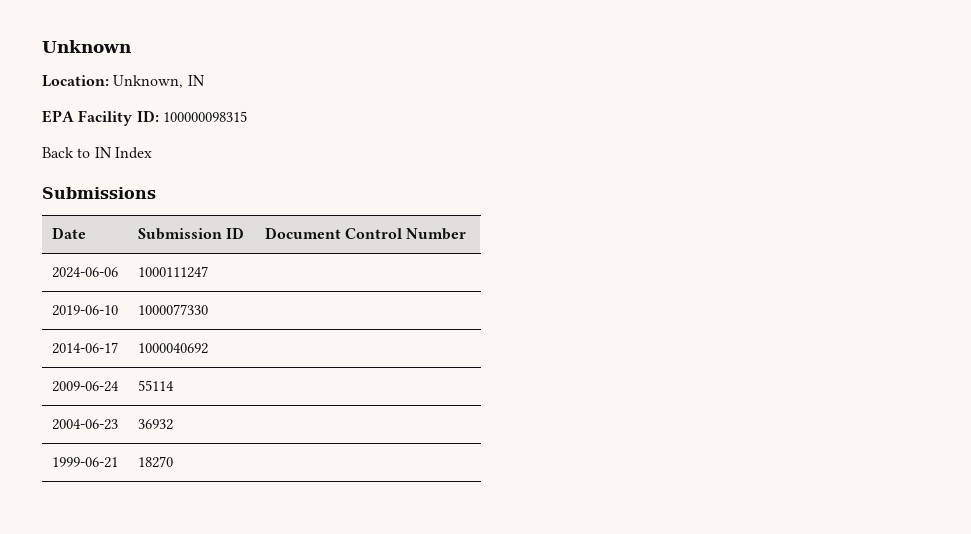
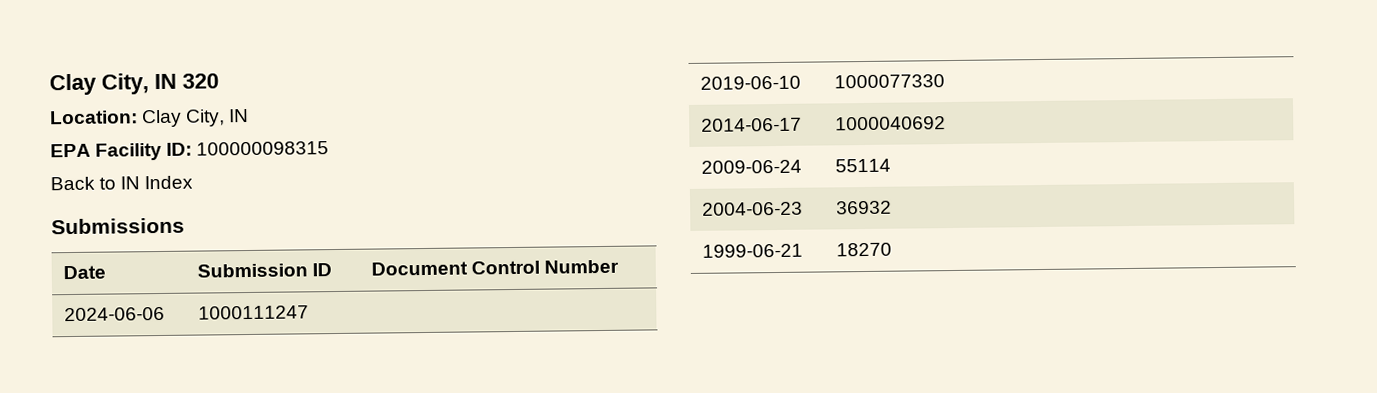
- Unknown
+ Clay City, IN 320
- Location: Unknown, IN
+ Location: Clay City, IN

